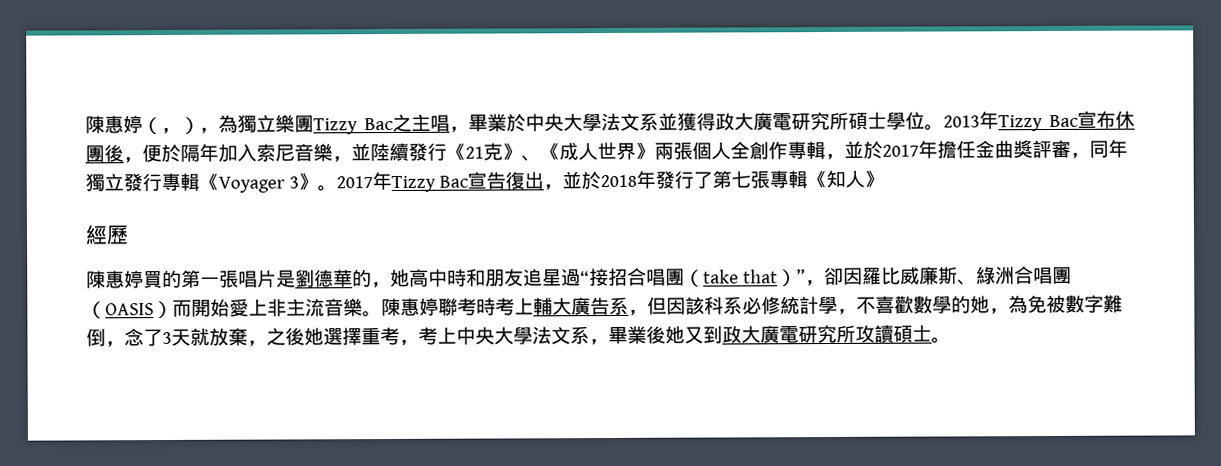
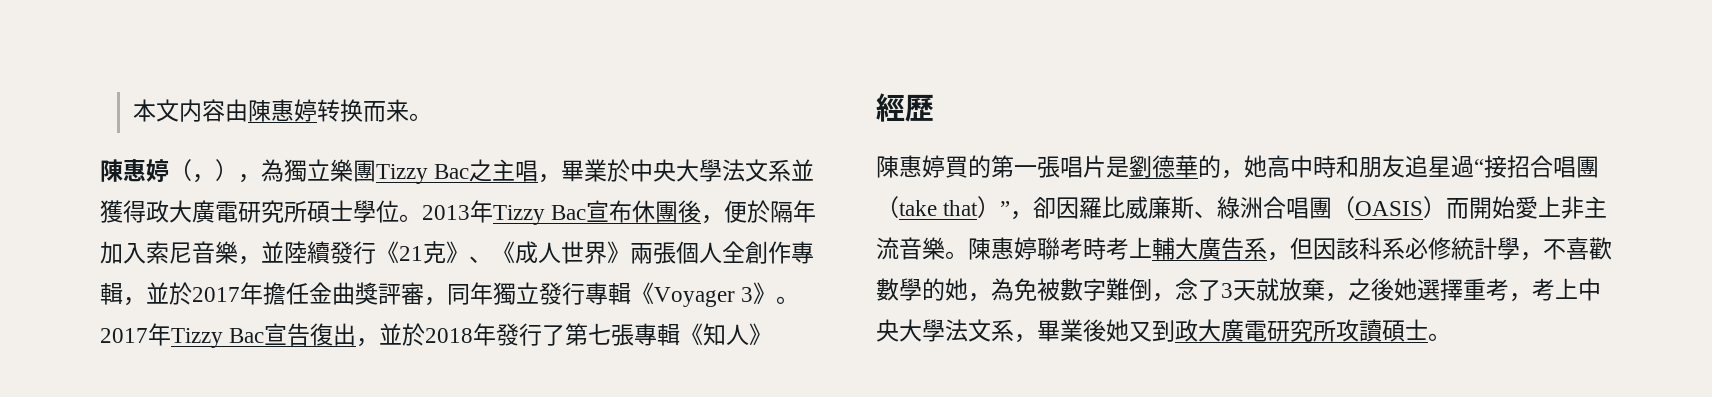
+ 本文内容由陳惠婷转换而来。

